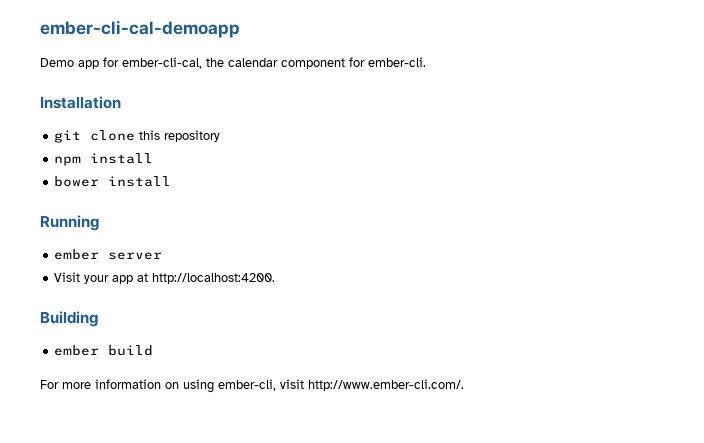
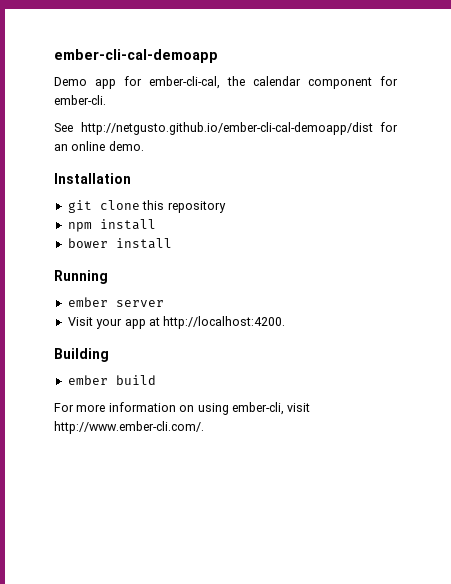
+ See http://netgusto.github.io/ember-cli-cal-demoapp/dist for an online demo.

